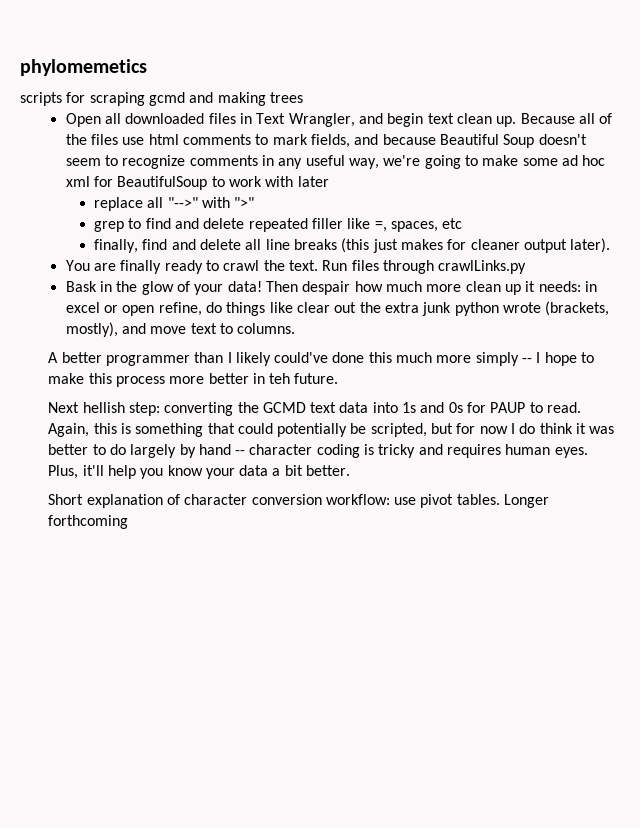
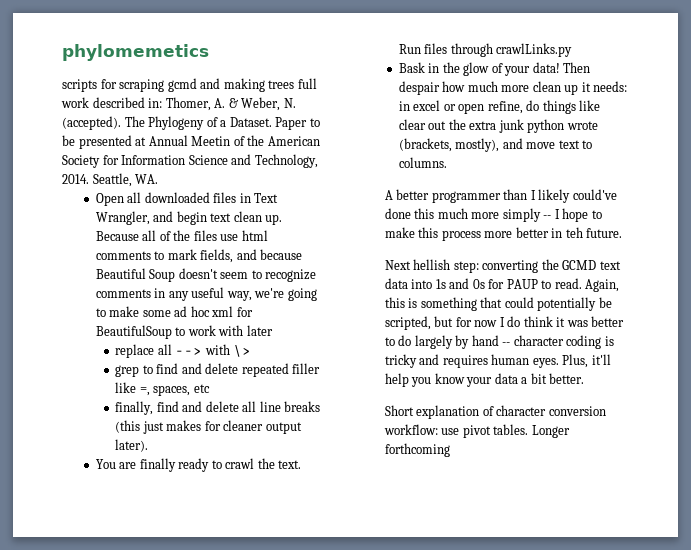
- scripts for scraping gcmd and making trees
+ scripts for scraping gcmd and making trees full work described in: Thomer, A. & Weber, N. (accepted). The Phylogeny of a Dataset. Paper to be presented at Annual Meetin of the American Society for Information Science and Technology, 2014. Seattle, WA.
- replace all "-->" with ">"
+ replace all --> with \>

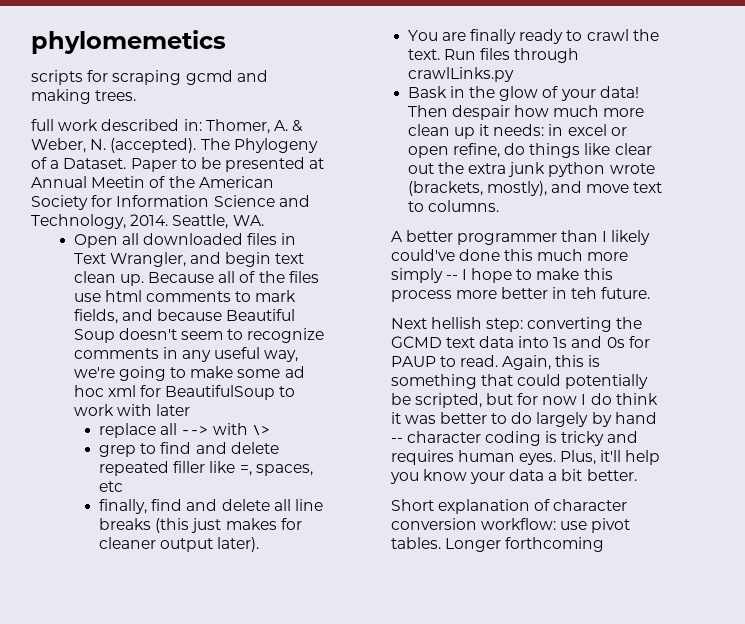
- scripts for scraping gcmd and making trees full work described in: Thomer, A. & Weber, N. (accepted).
+ scripts for scraping gcmd and making trees.
+ full work described in: Thomer, A. & Weber, N. (accepted).

